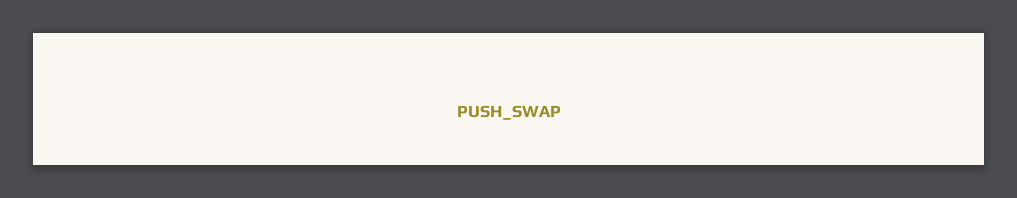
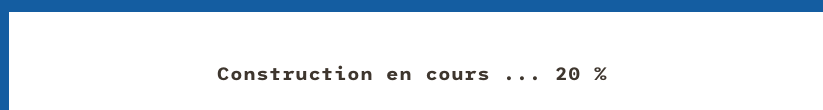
- PUSH_SWAP
+ Construction en cours ... 20 %

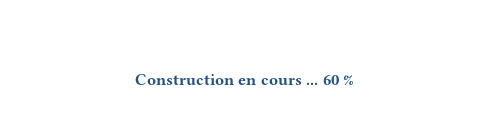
- 20 %
+ 60 %

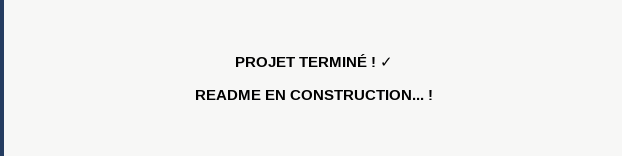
- Construction en cours ... 60 %
+ PROJET TERMINÉ ! ✓
+ README EN CONSTRUCTION... !

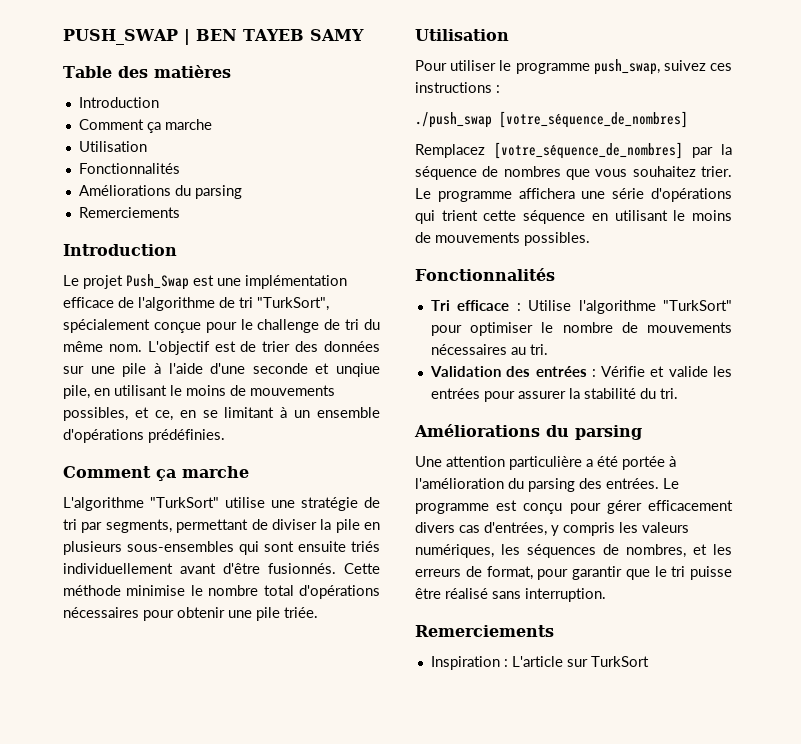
- PROJET TERMINÉ ! ✓
- README EN CONSTRUCTION... !
+ PUSH_SWAP | BEN TAYEB SAMY
+ Table des matières
+ Introduction
+ Comment ça marche
+ Utilisation
+ Fonctionnalités
+ Améliorations du parsing
+ Remerciements
+ Introduction
+ Le projet Push_Swap est une implémentation efficace de l'algorithme de tri "TurkSort", spécialement conçue pour le challenge de tri du même nom. L'objectif est de trier des données sur une pile à l'aide d'une seconde et unqiue pile, en utilisant le moins de mouvements possibles, et ce, en se limitant à un ensemble d'opérations prédéfinies.
+ Comment ça marche
+ L'algorithme "TurkSort" utilise une stratégie de tri par segments, permettant de diviser la pile en plusieurs sous-ensembles qui sont ensuite triés individuellement avant d'être fusionnés. Cette méthode minimise le nombre total d'opérations nécessaires pour obtenir une pile triée.
+ Utilisation
+ Pour utiliser le programme push_swap, suivez ces instructions :
+ ./push_swap [votre_séquence_de_nombres]
+ Remplacez [votre_séquence_de_nombres] par la séquence de nombres que vous souhaitez trier. Le programme affichera une série d'opérations qui trient cette séquence en utilisant le moins de mouvements possibles.
+ Fonctionnalités
+ Tri efficace : Utilise l'algorithme "TurkSort" pour optimiser le nombre de mouvements nécessaires au tri.
+ Validation des entrées : Vérifie et valide les entrées pour assurer la stabilité du tri.
+ Améliorations du parsing
+ Une attention particulière a été portée à l'amélioration du parsing des entrées. Le programme est conçu pour gérer efficacement divers cas d'entrées, y compris les valeurs numériques, les séquences de nombres, et les erreurs de format, pour garantir que le tri puisse être réalisé sans interruption.
+ Remerciements
+ Inspiration : L'article sur TurkSort

